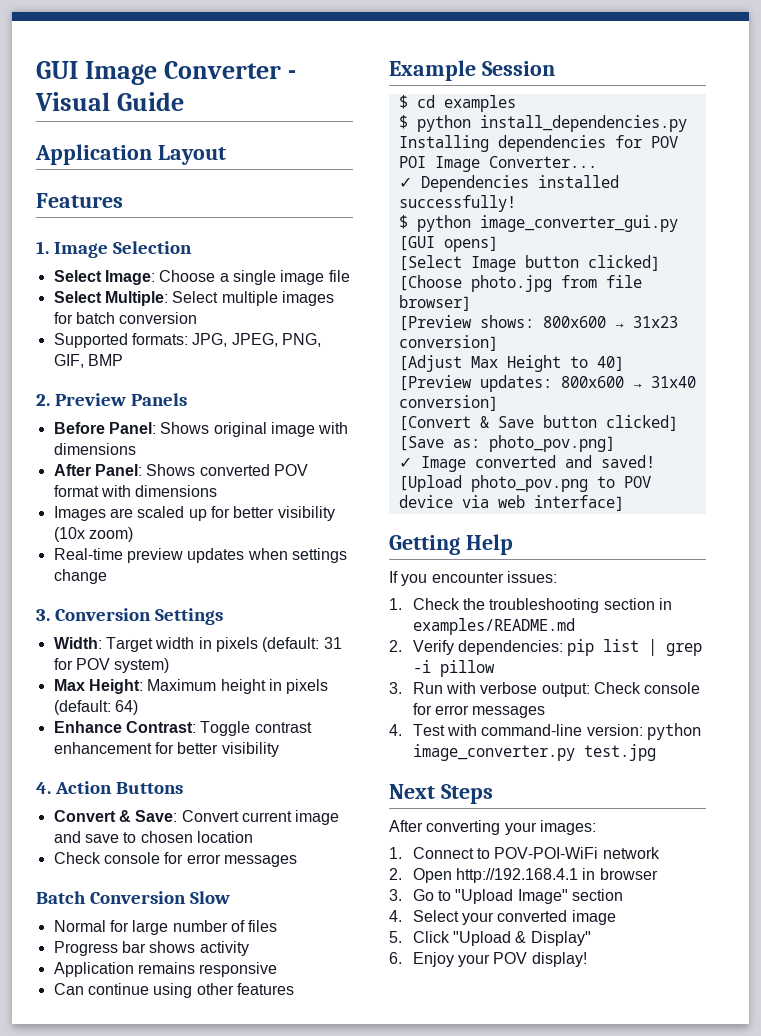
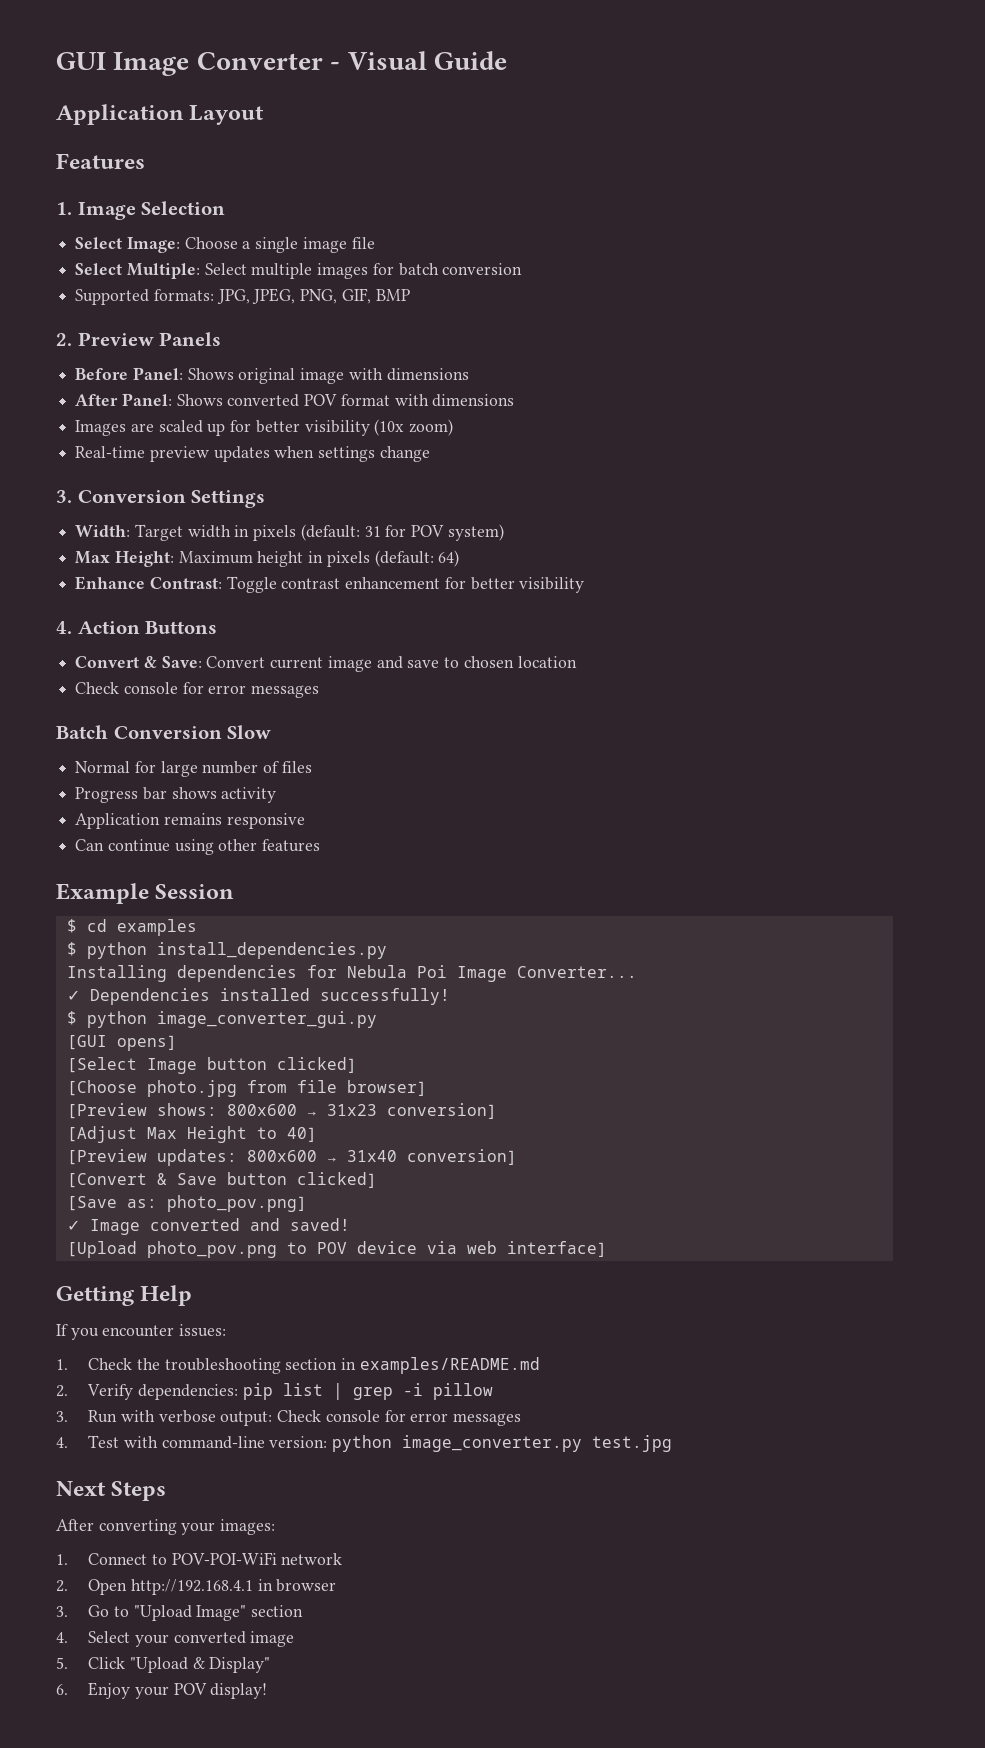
- Installing dependencies for POV POI Image Converter...
+ Installing dependencies for Nebula Poi Image Converter...

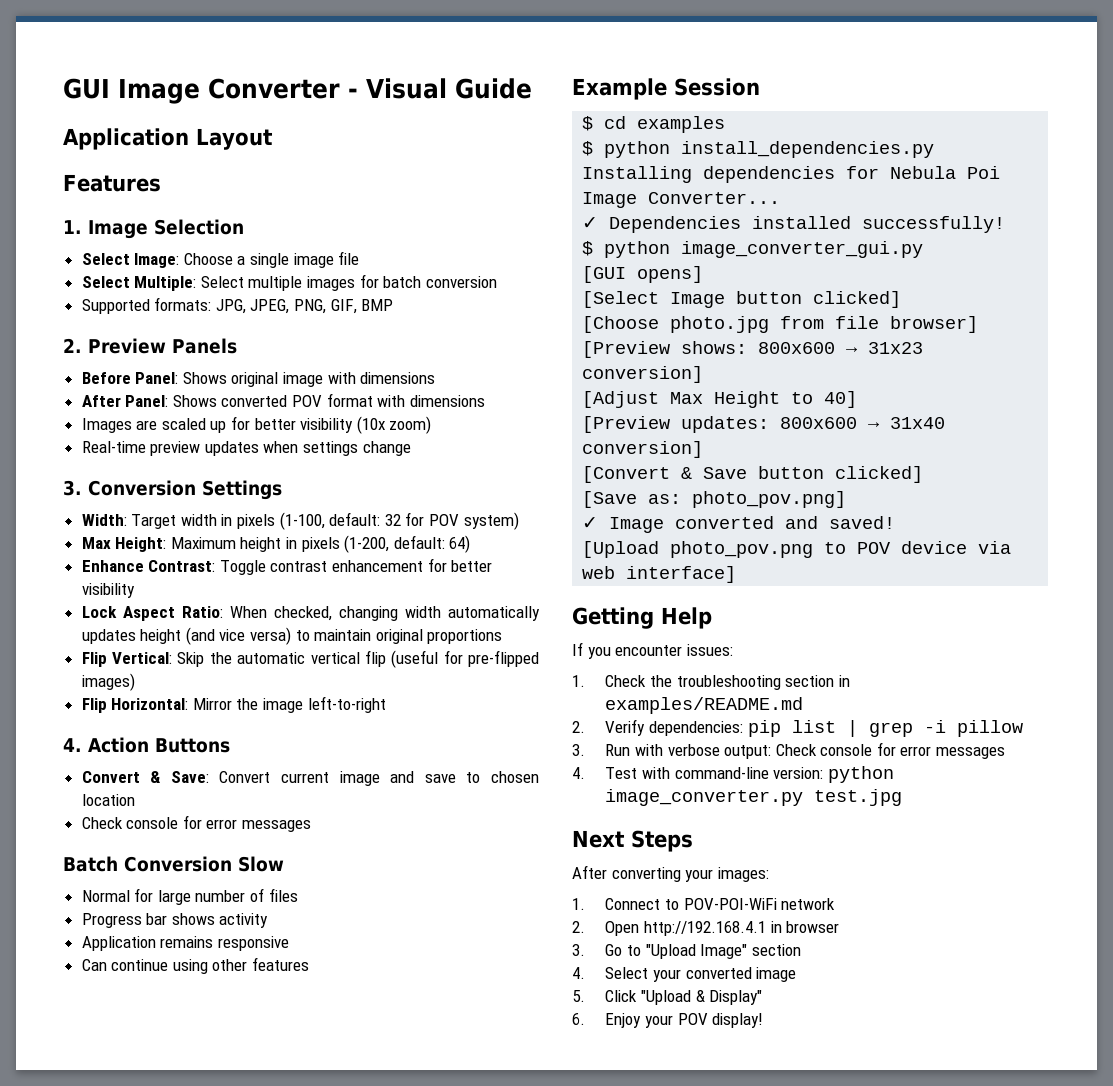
- Width: Target width in pixels (default: 31 for POV system)
+ Width: Target width in pixels (1-100, default: 32 for POV system)
- Max Height: Maximum height in pixels (default: 64)
+ Max Height: Maximum height in pixels (1-200, default: 64)
+ Lock Aspect Ratio: When checked, changing width automatically updates height (and vice versa) to maintain original proportions
+ Flip Vertical: Skip the automatic vertical flip (useful for pre-flipped images)
+ Flip Horizontal: Mirror the image left-to-right

